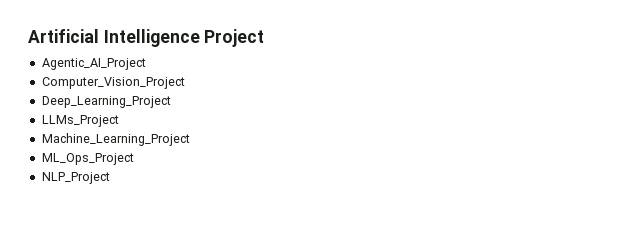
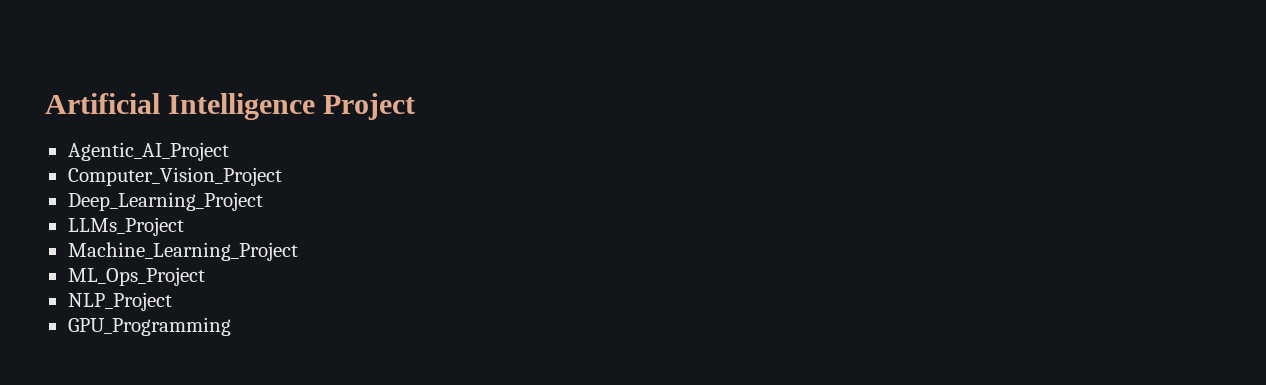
+ GPU_Programming

